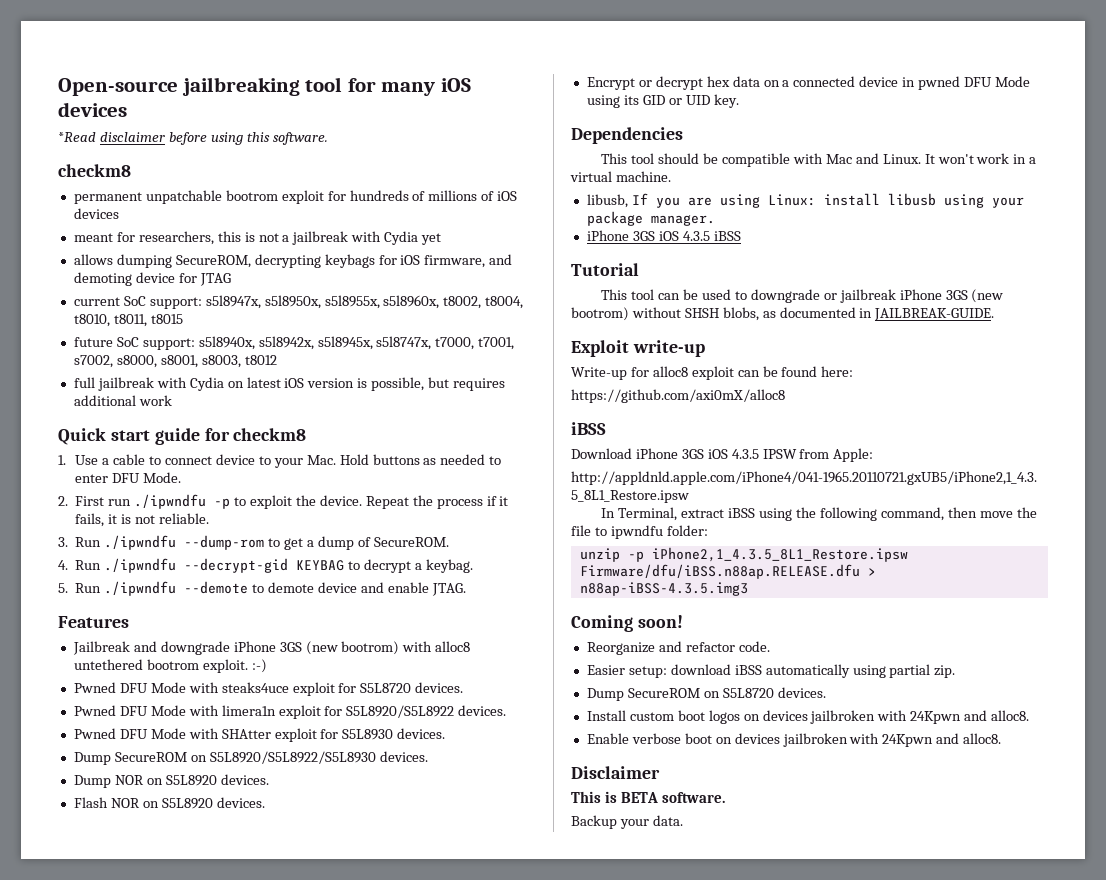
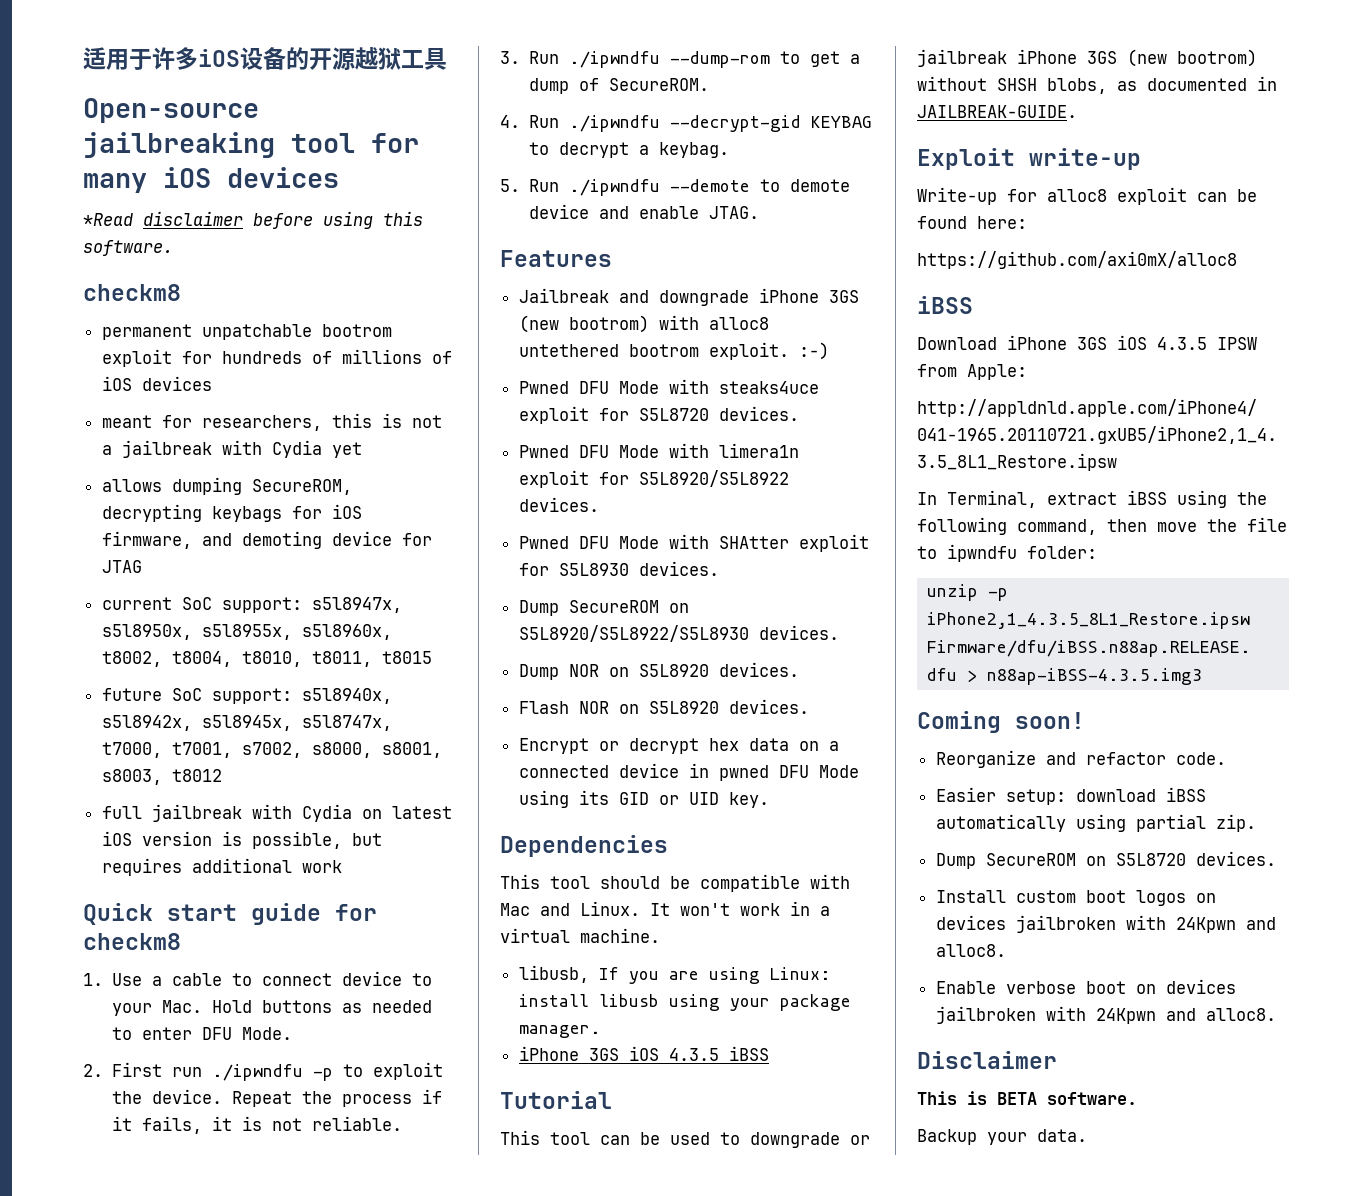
+ 适用于许多iOS设备的开源越狱工具

